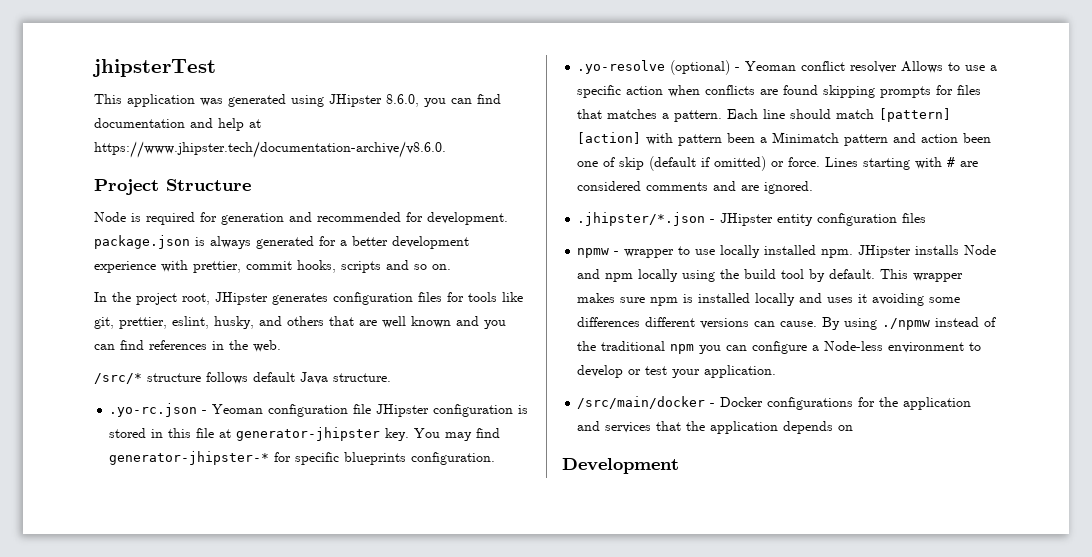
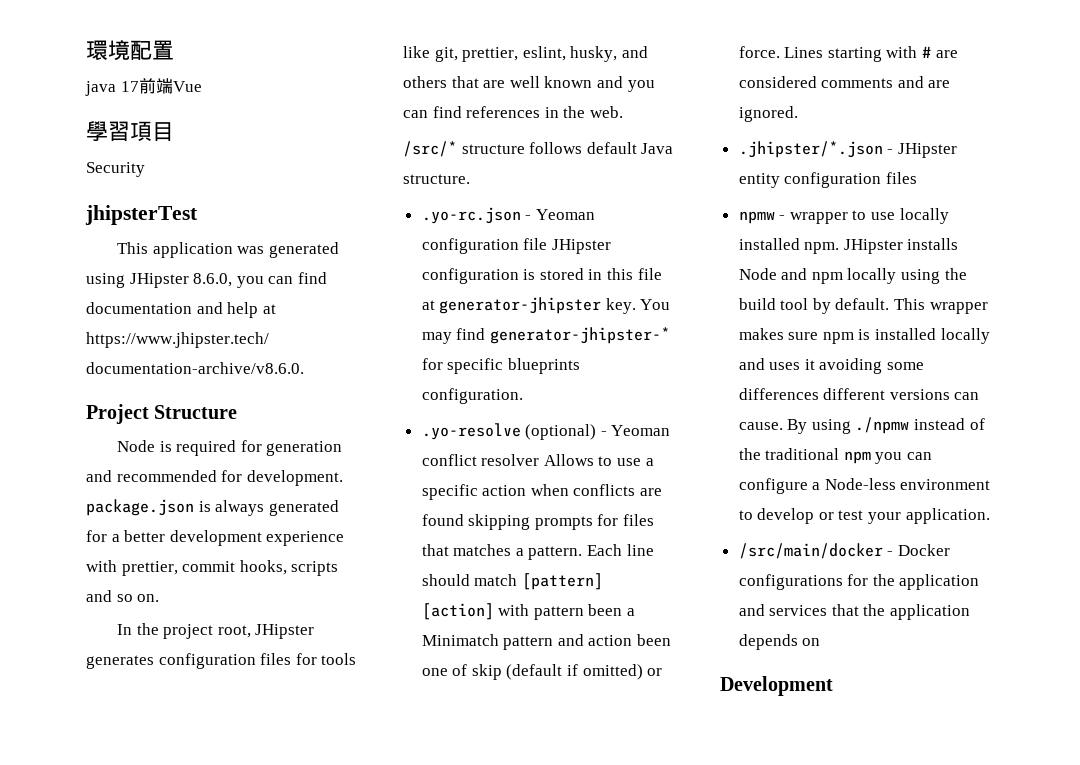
+ 環境配置
+ java 17前端Vue
+ 學習項目
+ Security

